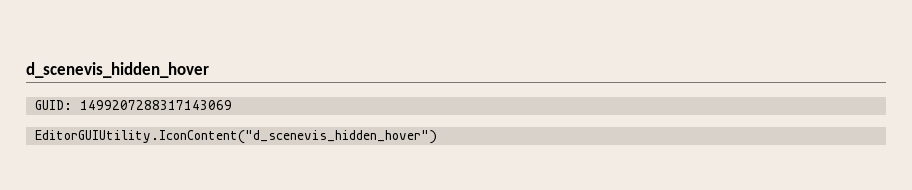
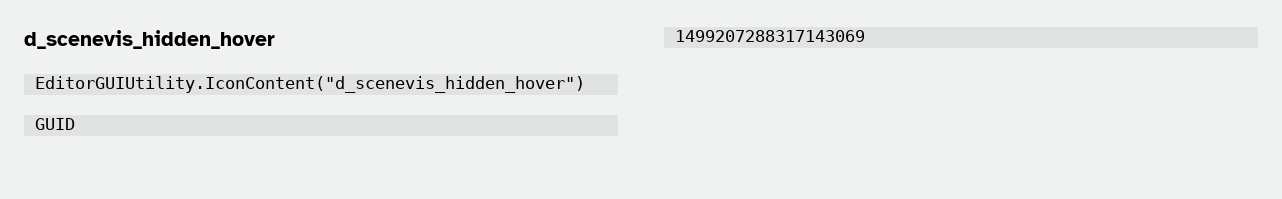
- GUID: 1499207288317143069
+ EditorGUIUtility.IconContent("d_scenevis_hidden_hover")
+ GUID
+ 1499207288317143069
- EditorGUIUtility.IconContent("d_scenevis_hidden_hover")

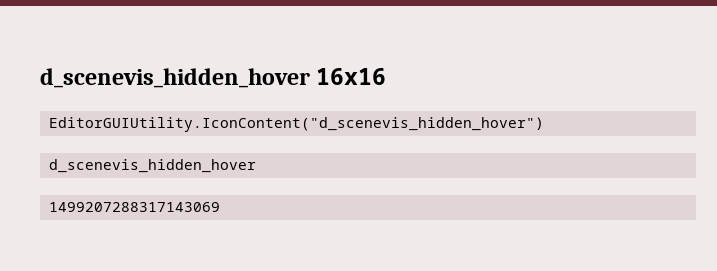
- d_scenevis_hidden_hover
+ d_scenevis_hidden_hover 16x16
  EditorGUIUtility.IconContent("d_scenevis_hidden_hover")
- GUID
+ d_scenevis_hidden_hover

